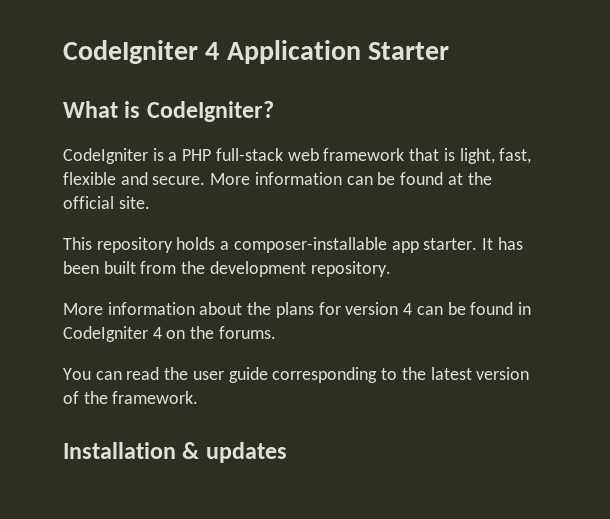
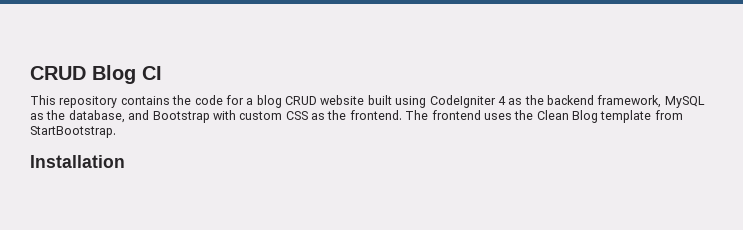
- CodeIgniter 4 Application Starter
- What is CodeIgniter?
- CodeIgniter is a PHP full-stack web framework that is light, fast, flexible and secure. More information can be found at the official site.
- This repository holds a composer-installable app starter. It has been built from the development repository.
- More information about the plans for version 4 can be found in CodeIgniter 4 on the forums.
- You can read the user guide corresponding to the latest version of the framework.
+ CRUD Blog CI
+ This repository contains the code for a blog CRUD website built using CodeIgniter 4 as the backend framework, MySQL as the database, and Bootstrap with custom CSS as the frontend. The frontend uses the Clean Blog template from StartBootstrap.
- Installation & updates
+ Installation

